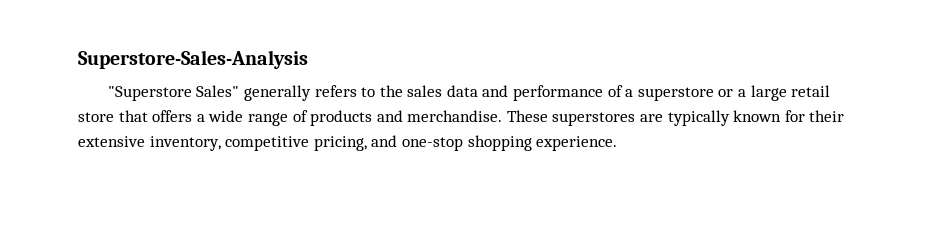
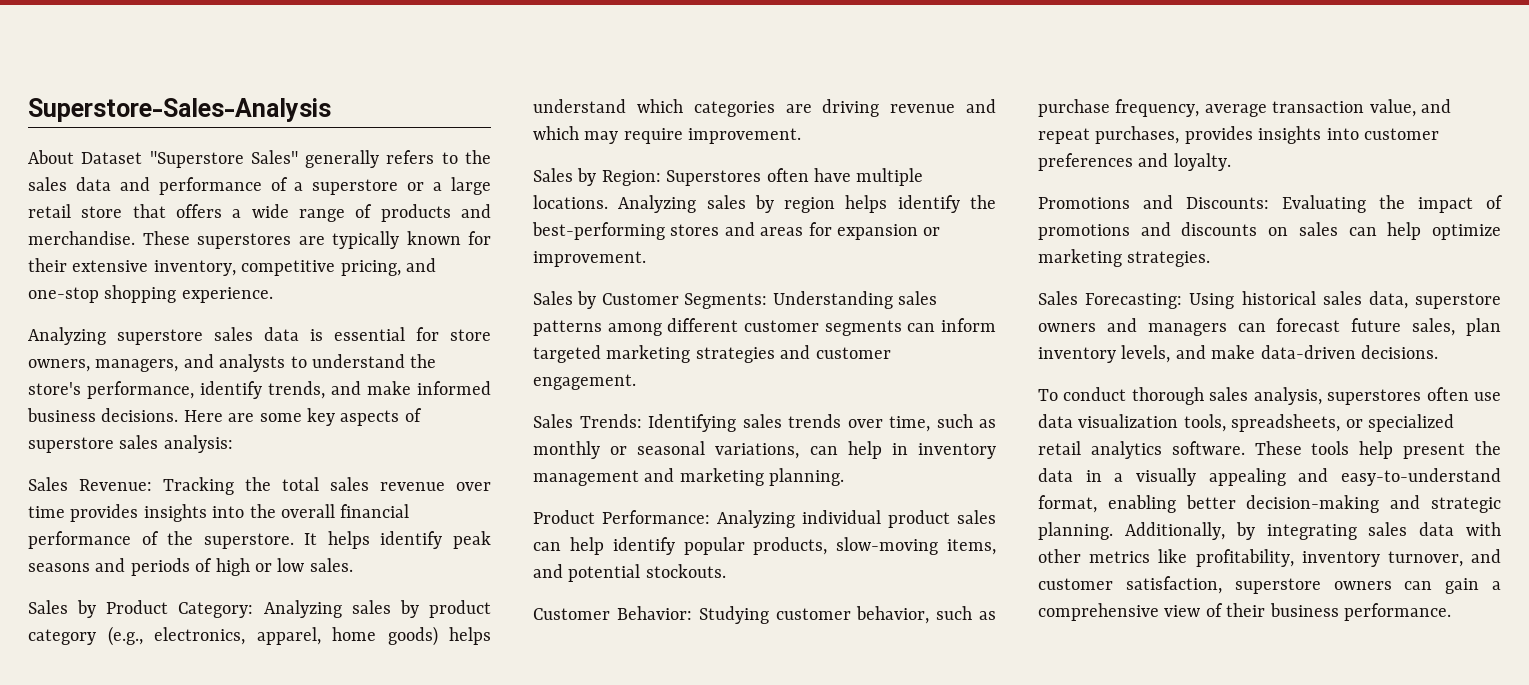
- "Superstore Sales" generally refers to the sales data and performance of a superstore or a large retail store that offers a wide range of products and merchandise.
+ About Dataset "Superstore Sales" generally refers to the sales data and performance of a superstore or a large retail store that offers a wide range of products and merchandise.
+ Analyzing superstore sales data is essential for store owners, managers, and analysts to understand the store's performance, identify trends, and make informed business decisions. Here are some key aspects of superstore sales analysis:
+ Sales Revenue: Tracking the total sales revenue over time provides insights into the overall financial performance of the superstore. It helps identify peak seasons and periods of high or low sales.
+ Sales by Product Category: Analyzing sales by product category (e.g., electronics, apparel, home goods) helps understand which categories are driving revenue and which may require improvement.
+ Sales by Region: Superstores often have multiple locations. Analyzing sales by region helps identify the best-performing stores and areas for expansion or improvement.
+ Sales by Customer Segments: Understanding sales patterns among different customer segments can inform targeted marketing strategies and customer engagement.
+ Sales Trends: Identifying sales trends over time, such as monthly or seasonal variations, can help in inventory management and marketing planning.
+ Product Performance: Analyzing individual product sales can help identify popular products, slow-moving items, and potential stockouts.
+ Customer Behavior: Studying customer behavior, such as purchase frequency, average transaction value, and repeat purchases, provides insights into customer preferences and loyalty.
+ Promotions and Discounts: Evaluating the impact of promotions and discounts on sales can help optimize marketing strategies.
+ Sales Forecasting: Using historical sales data, superstore owners and managers can forecast future sales, plan inventory levels, and make data-driven decisions.
+ To conduct thorough sales analysis, superstores often use data visualization tools, spreadsheets, or specialized retail analytics software. These tools help present the data in a visually appealing and easy-to-understand format, enabling better decision-making and strategic planning. Additionally, by integrating sales data with other metrics like profitability, inventory turnover, and customer satisfaction, superstore owners can gain a comprehensive view of their business performance.

